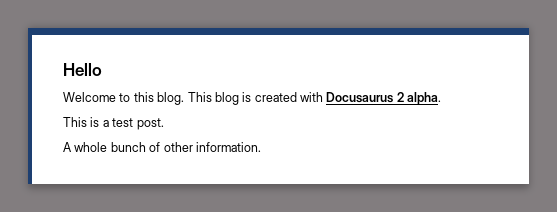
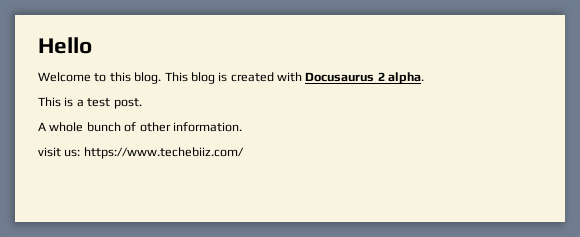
+ visit us: https://www.techebiiz.com/

